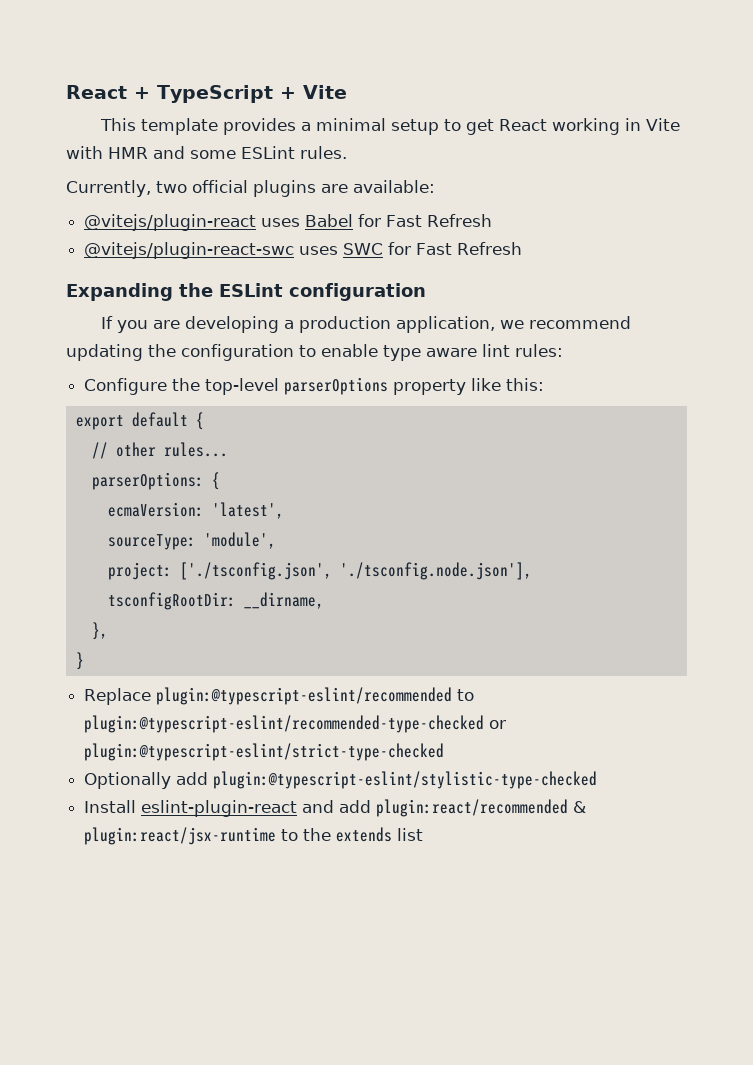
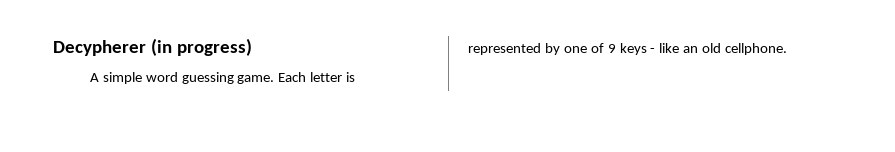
- React + TypeScript + Vite
- This template provides a minimal setup to get React working in Vite with HMR and some ESLint rules.
- Currently, two official plugins are available:
- @vitejs/plugin-react uses Babel for Fast Refresh
- @vitejs/plugin-react-swc uses SWC for Fast Refresh
- Expanding the ESLint configuration
- If you are developing a production application, we recommend updating the configuration to enable type aware lint rules:
- Configure the top-level parserOptions property like this:
- export default {
- // other rules...
- parserOptions: {
- ecmaVersion: 'latest',
- sourceType: 'module',
- project: ['./tsconfig.json', './tsconfig.node.json'],
- tsconfigRootDir: __dirname,
- },
- }
- Replace plugin:@typescript-eslint/recommended to plugin:@typescript-eslint/recommended-type-checked or plugin:@typescript-eslint/strict-type-checked
- Optionally add plugin:@typescript-eslint/stylistic-type-checked
- Install eslint-plugin-react and add plugin:react/recommended & plugin:react/jsx-runtime to the extends list
+ Decypherer (in progress)
+ A simple word guessing game. Each letter is represented by one of 9 keys - like an old cellphone.

